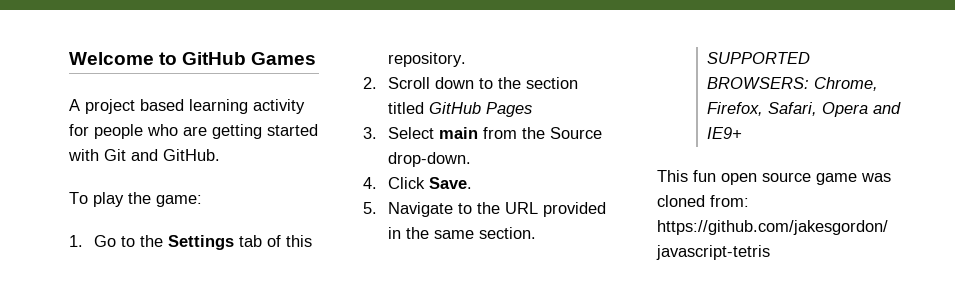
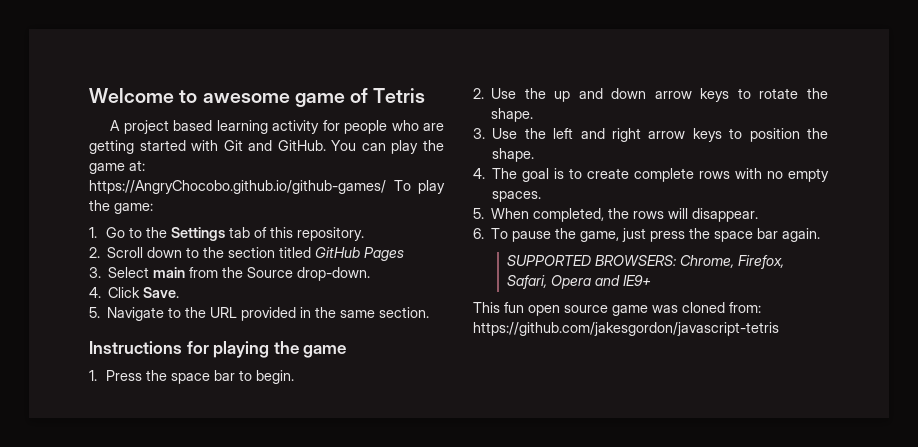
- Welcome to GitHub Games
+ Welcome to awesome game of Tetris
- A project based learning activity for people who are getting started with Git and GitHub.
- To play the game:
+ A project based learning activity for people who are getting started with Git and GitHub. You can play the game at: https://AngryChocobo.github.io/github-games/ To play the game:
+ Instructions for playing the game
+ 1. Press the space bar to begin.
+ 2. Use the up and down arrow keys to rotate the shape.
+ 3. Use the left and right arrow keys to position the shape.
+ 4. The goal is to create complete rows with no empty spaces.
+ 5. When completed, the rows will disappear.
+ 6. To pause the game, just press the space bar again.

